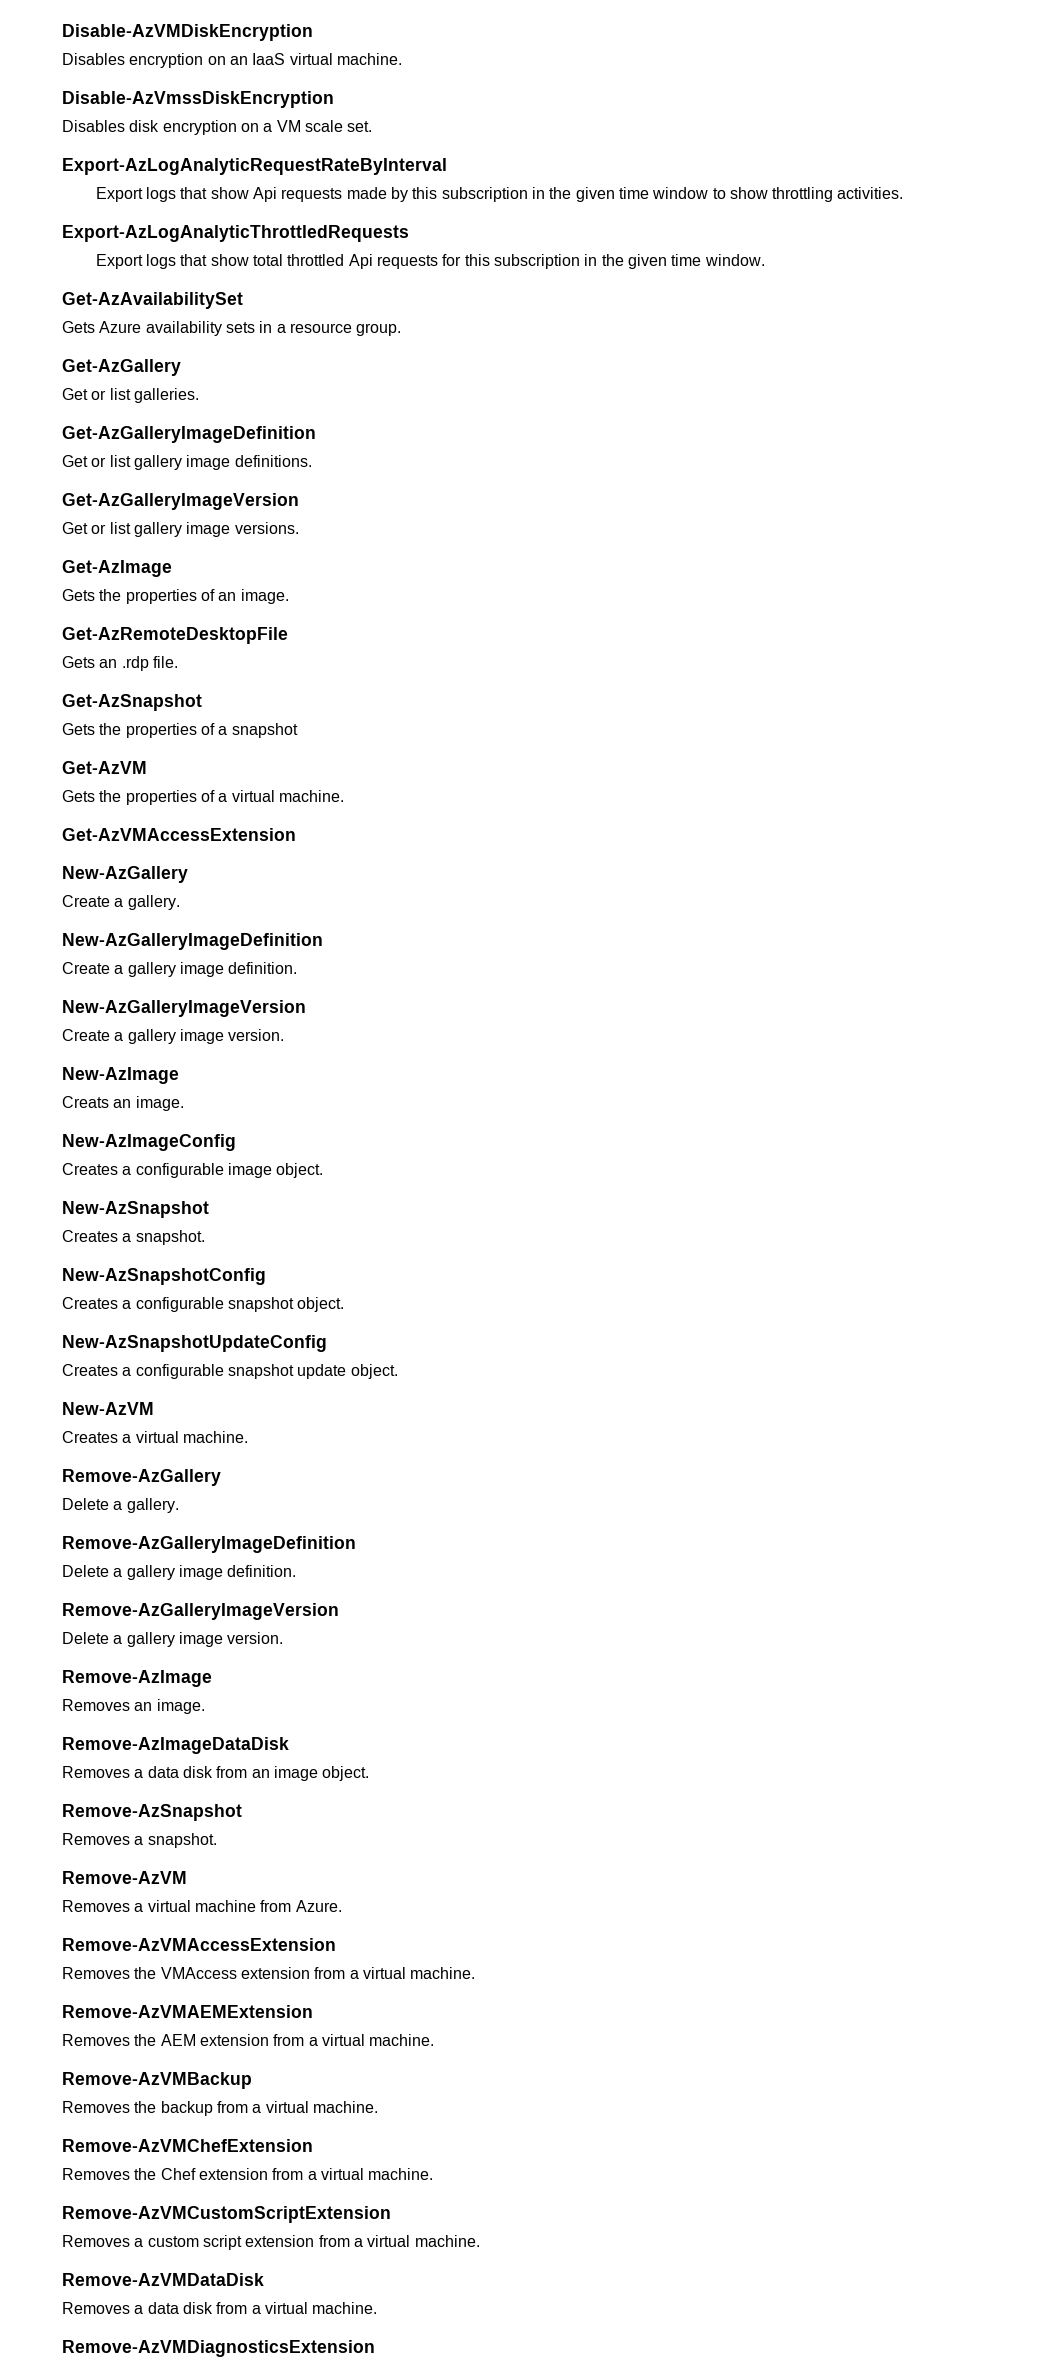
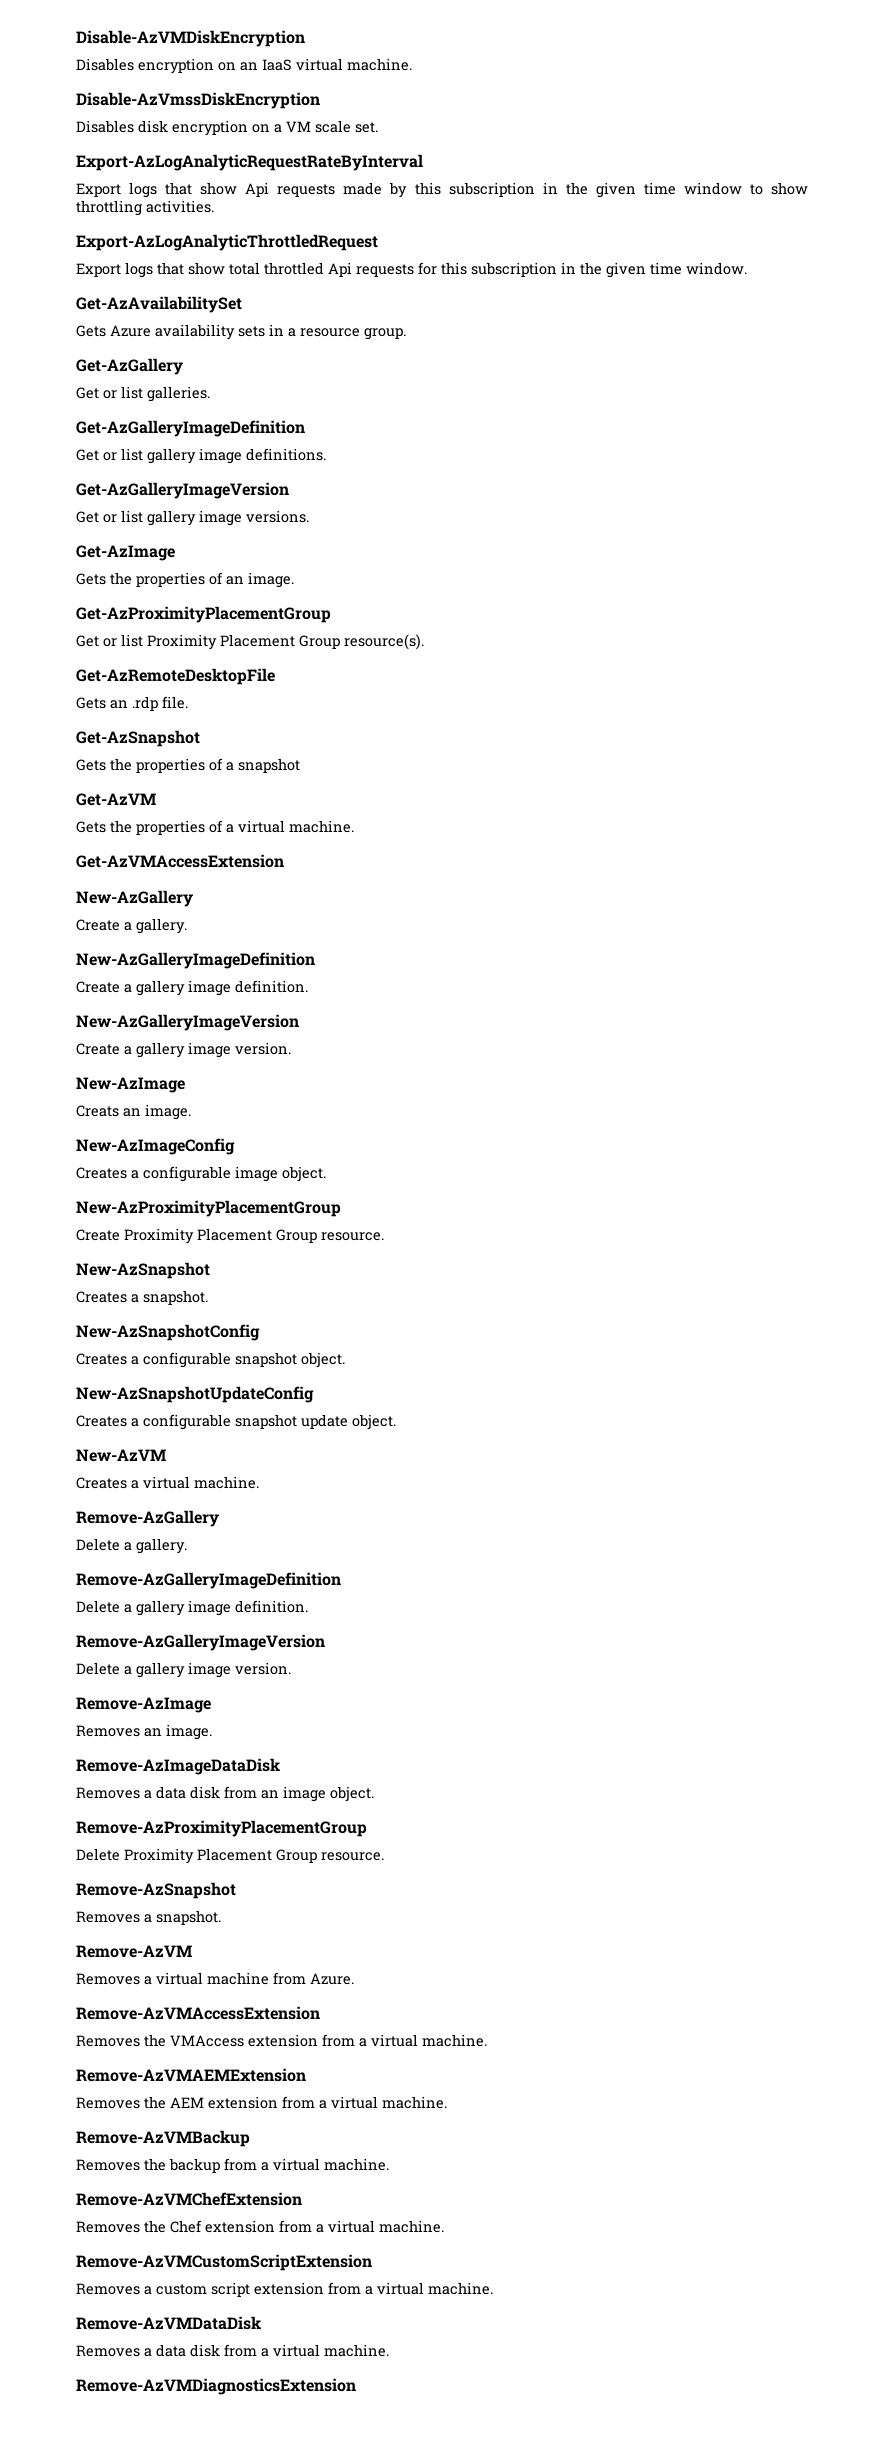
- Export-AzLogAnalyticThrottledRequests
+ Export-AzLogAnalyticThrottledRequest
+ Get-AzProximityPlacementGroup
+ Get or list Proximity Placement Group resource(s).
+ New-AzProximityPlacementGroup
+ Create Proximity Placement Group resource.
+ Remove-AzProximityPlacementGroup
+ Delete Proximity Placement Group resource.

